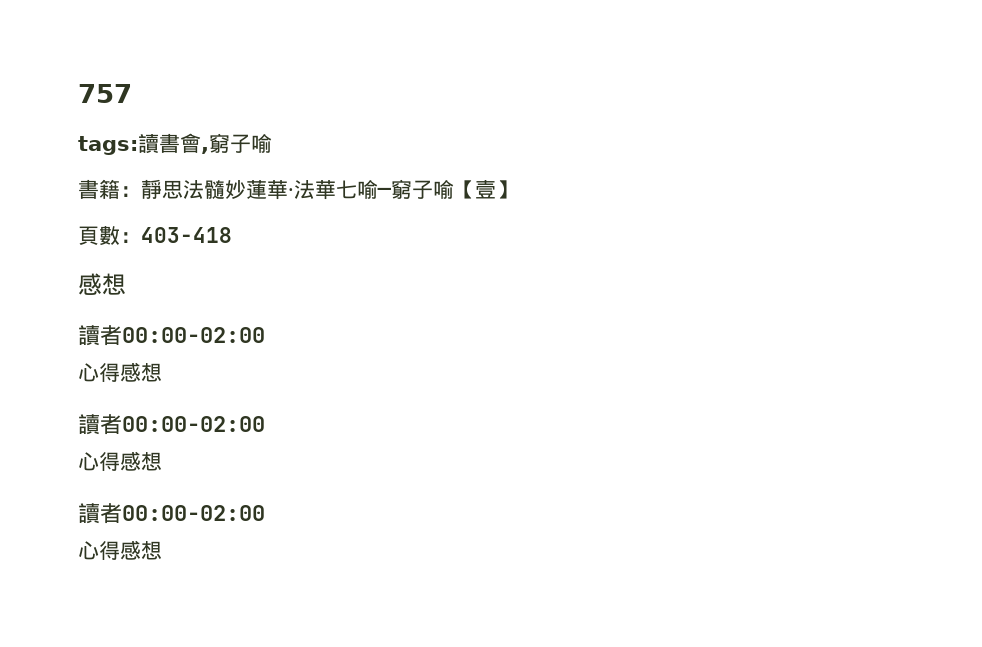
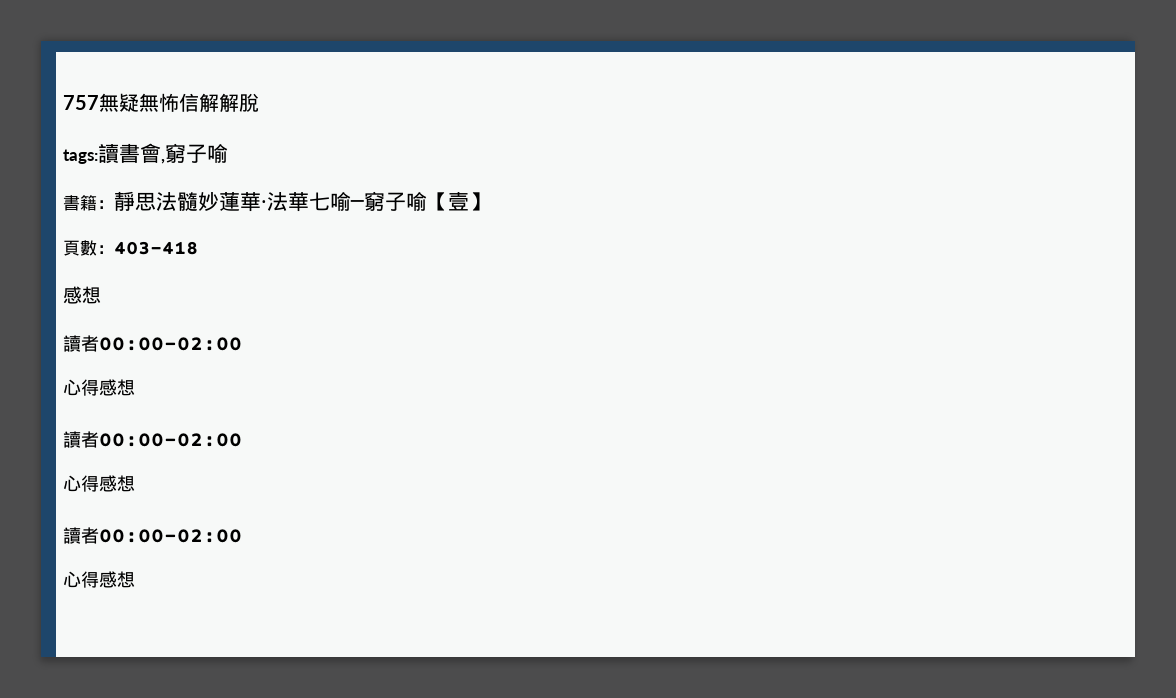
- 757
+ 757無疑無怖信解解脫

